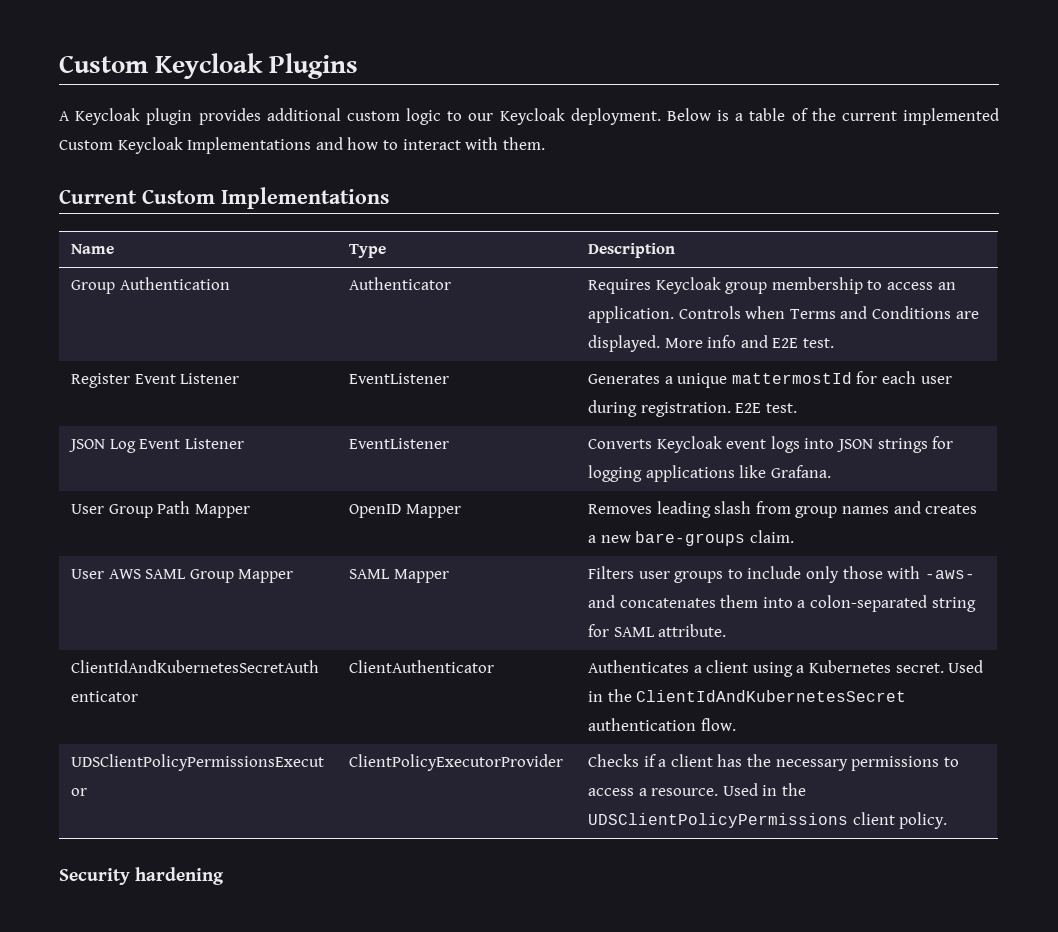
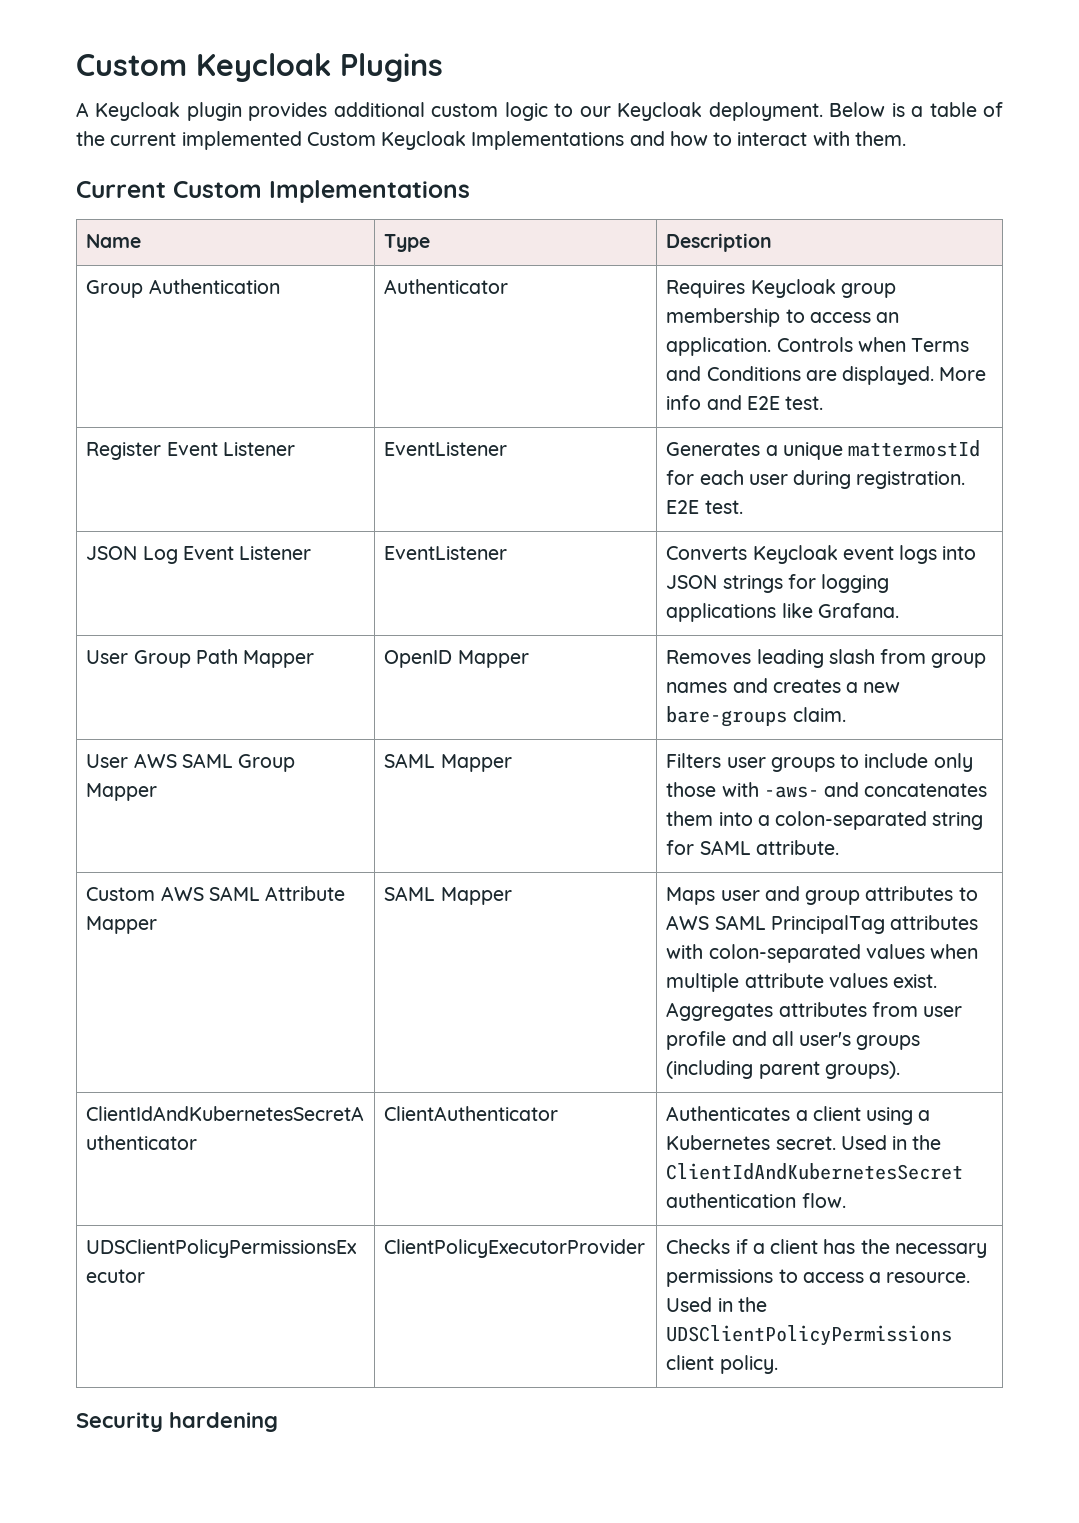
+ Custom AWS SAML Attribute Mapper | SAML Mapper | Maps user and group attributes to AWS SAML PrincipalTag attributes with colon-separated values when multiple attribute values exist. Aggregates attributes from user profile and all user's groups (including parent groups).

